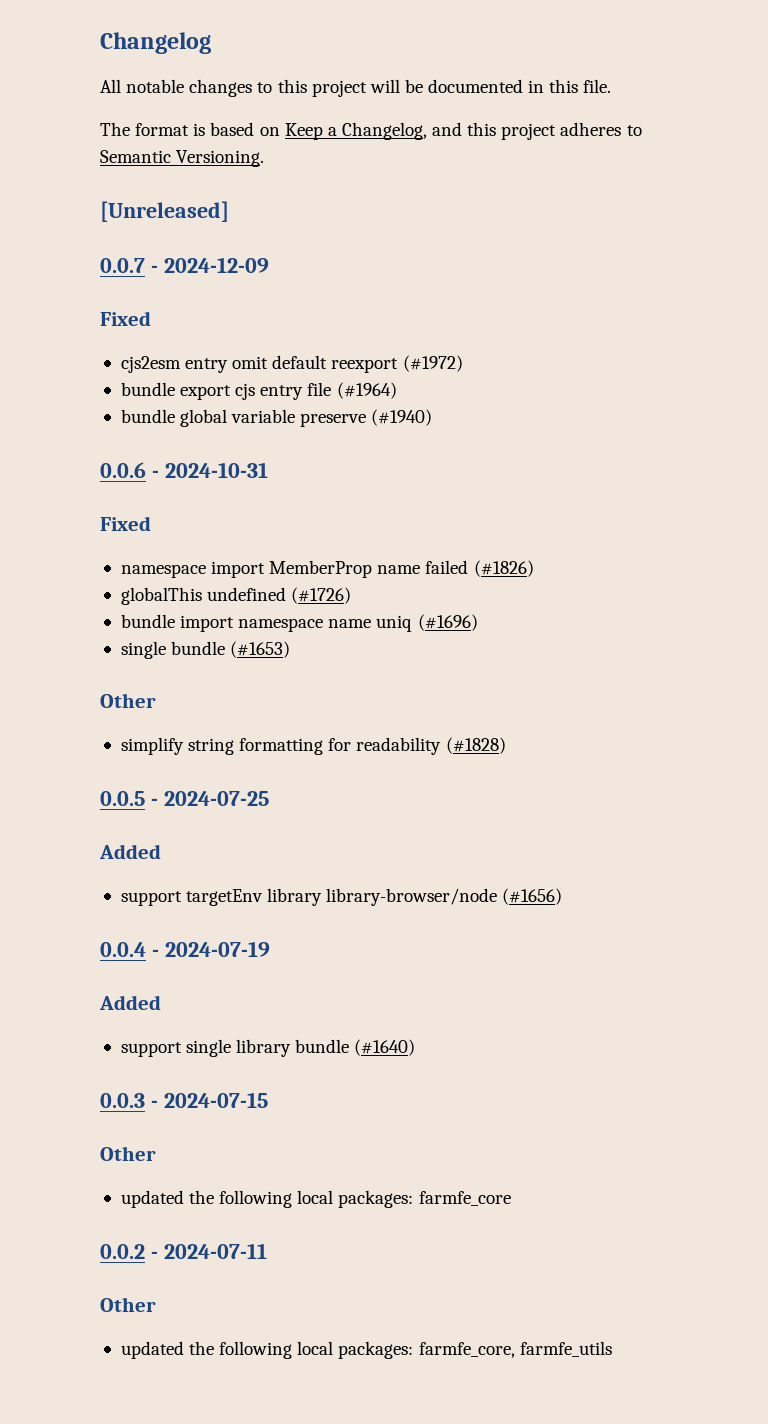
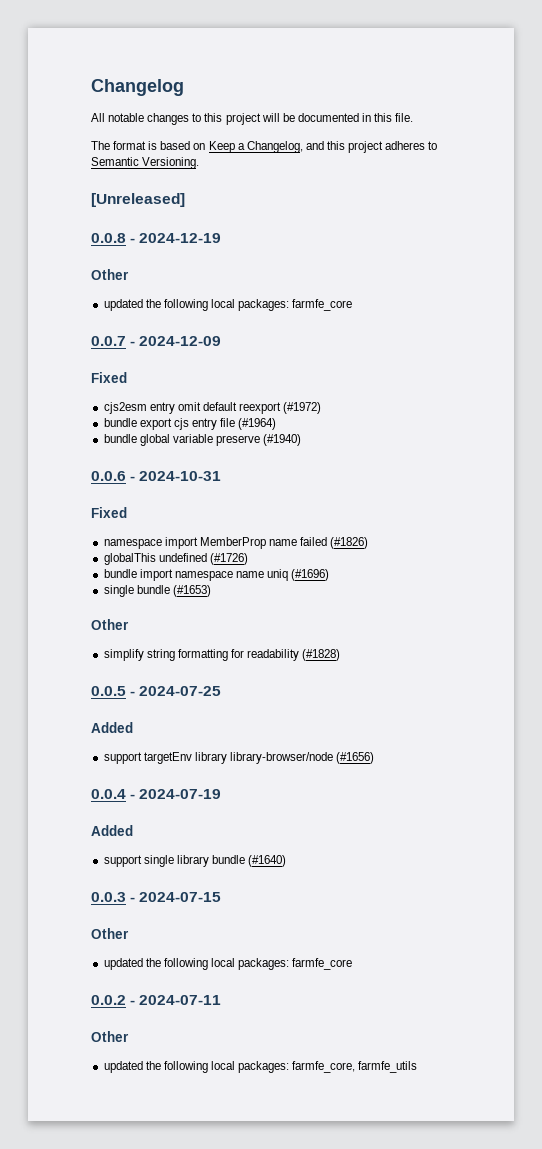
+ 0.0.8 - 2024-12-19
+ Other
+ updated the following local packages: farmfe_core

